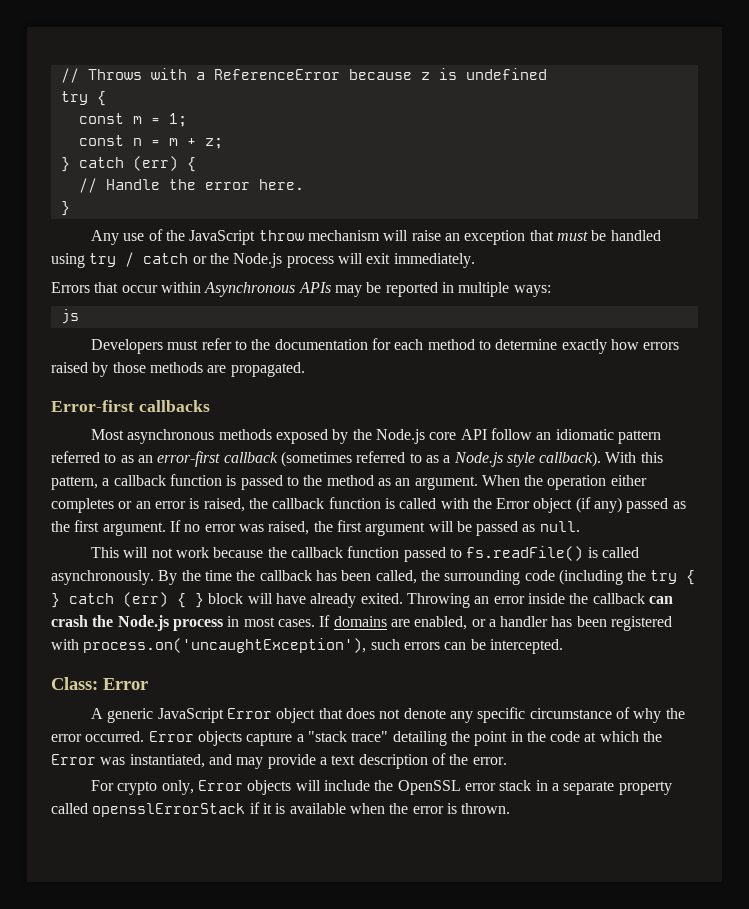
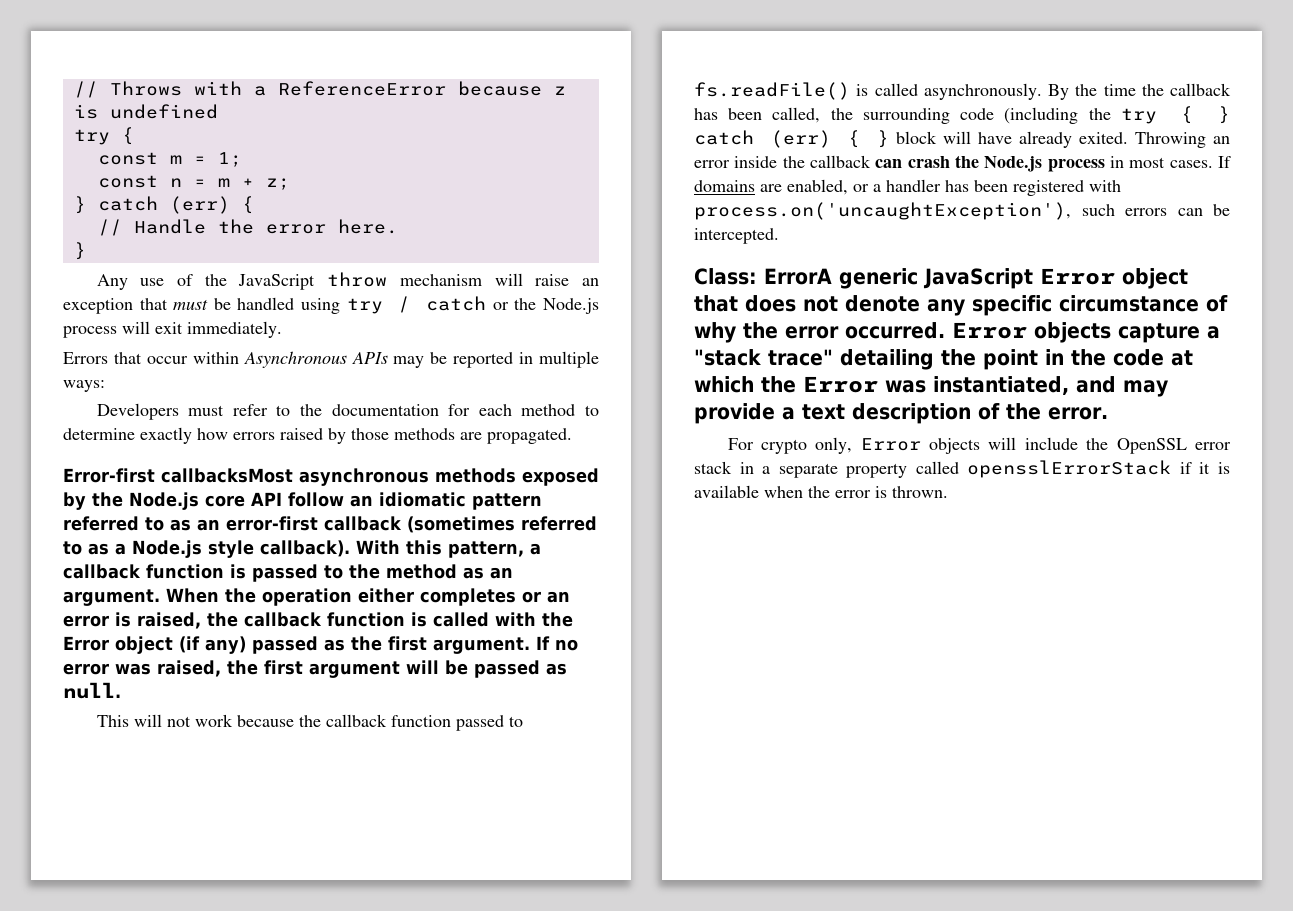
- js
- Error-first callbacks
- Most asynchronous methods exposed by the Node.js core API follow an idiomatic pattern referred to as an error-first callback (sometimes referred to as a Node.js style callback).
+ Error-first callbacksMost asynchronous methods exposed by the Node.js core API follow an idiomatic pattern referred to as an error-first callback (sometimes referred to as a Node.js style callback).
- Class: Error
- A generic JavaScript Error object that does not denote any specific circumstance of why the error occurred.
+ Class: ErrorA generic JavaScript Error object that does not denote any specific circumstance of why the error occurred.

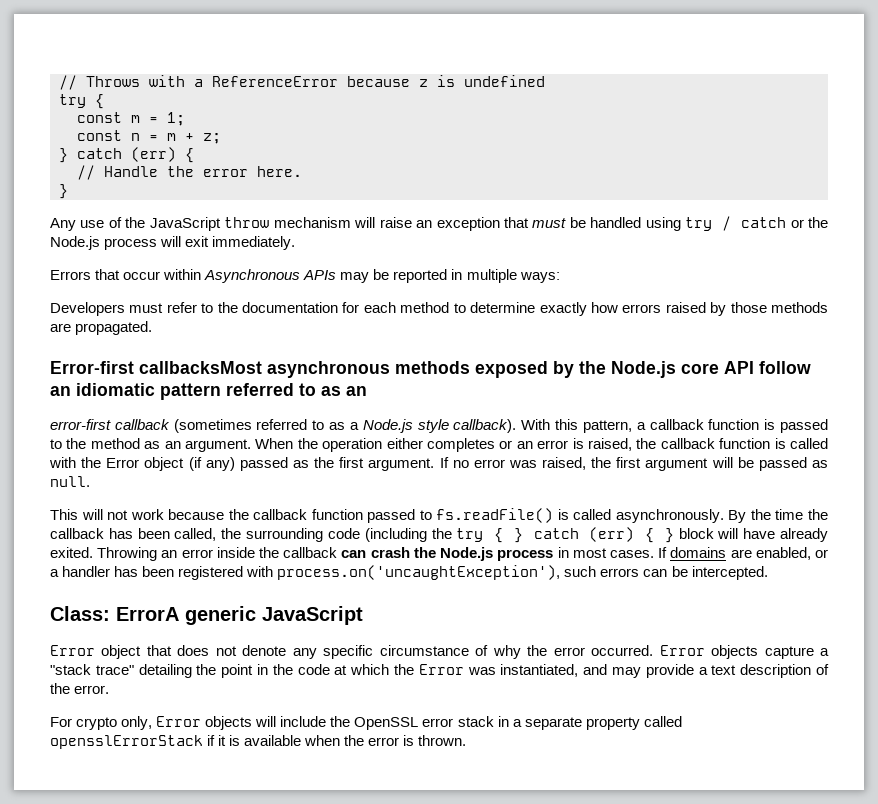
- Error-first callbacksMost asynchronous methods exposed by the Node.js core API follow an idiomatic pattern referred to as an error-first callback (sometimes referred to as a Node.js style callback).
+ Error-first callbacksMost asynchronous methods exposed by the Node.js core API follow an idiomatic pattern referred to as an
+ error-first callback (sometimes referred to as a Node.js style callback).
- Class: ErrorA generic JavaScript Error object that does not denote any specific circumstance of why the error occurred.
+ Class: ErrorA generic JavaScript
+ Error object that does not denote any specific circumstance of why the error occurred.

